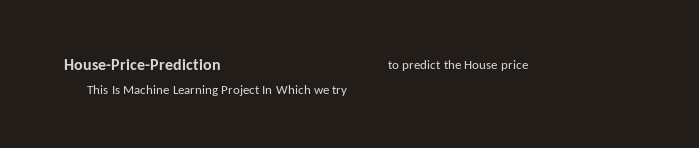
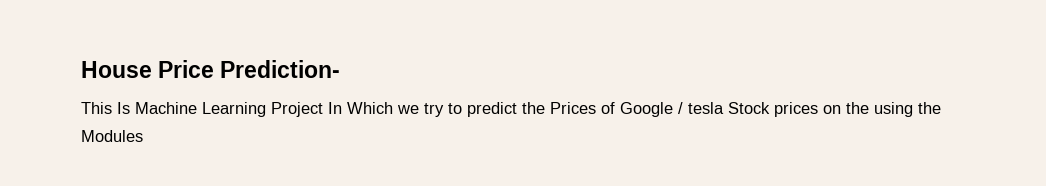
- House-Price-Prediction
+ House Price Prediction-
- This Is Machine Learning Project In Which we try to predict the House price
+ This Is Machine Learning Project In Which we try to predict the Prices of Google / tesla Stock prices on the using the Modules

